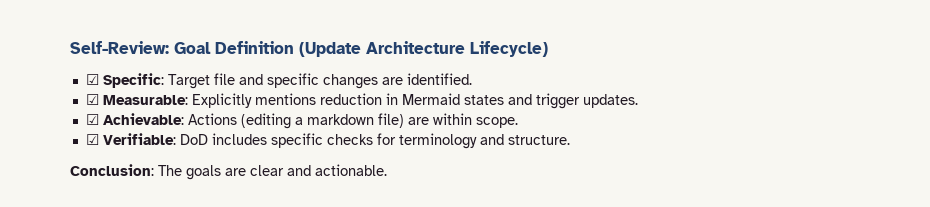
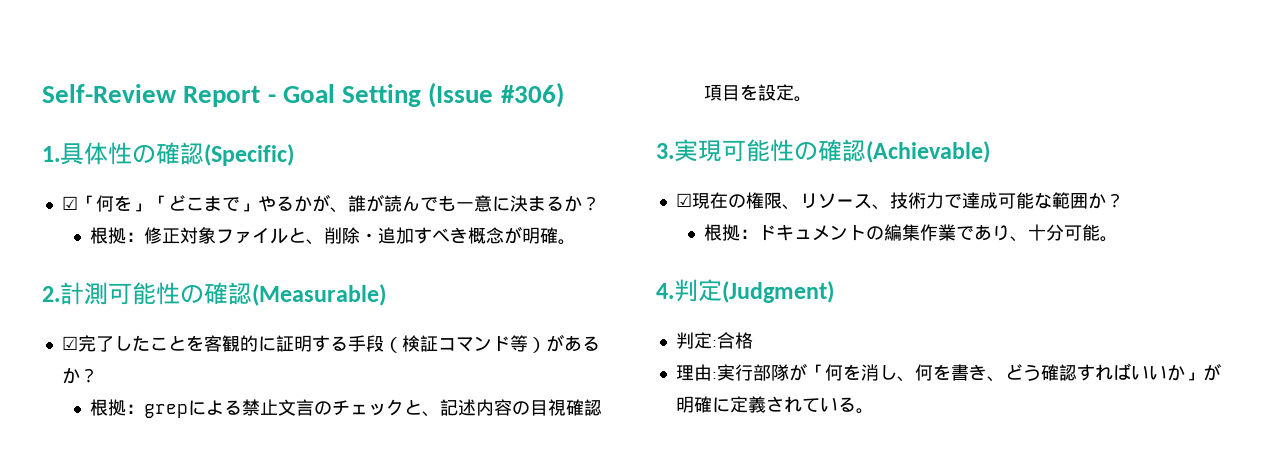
- Self-Review: Goal Definition (Update Architecture Lifecycle)
- ☑ Specific: Target file and specific changes are identified.
- ☑ Measurable: Explicitly mentions reduction in Mermaid states and trigger updates.
- ☑ Achievable: Actions (editing a markdown file) are within scope.
- ☑ Verifiable: DoD includes specific checks for terminology and structure.
- Conclusion: The goals are clear and actionable.
+ Self-Review Report - Goal Setting (Issue #306)
+ 1.具体性の確認(Specific)
+ ☑「何を」「どこまで」やるかが、誰が読んでも一意に決まるか？
+ 根拠：修正対象ファイルと、削除・追加すべき概念が明確。
+ 2.計測可能性の確認(Measurable)
+ ☑完了したことを客観的に証明する手段（検証コマンド等）があるか？
+ 根拠：grepによる禁止文言のチェックと、記述内容の目視確認項目を設定。
+ 3.実現可能性の確認(Achievable)
+ ☑現在の権限、リソース、技術力で達成可能な範囲か？
+ 根拠：ドキュメントの編集作業であり、十分可能。
+ 4.判定(Judgment)
+ 判定:合格
+ 理由:実行部隊が「何を消し、何を書き、どう確認すればいいか」が明確に定義されている。

